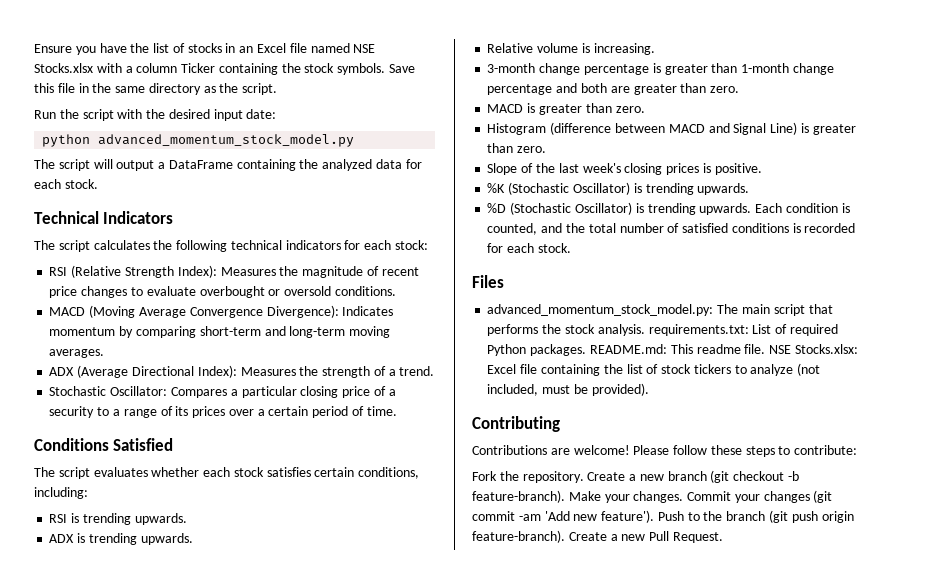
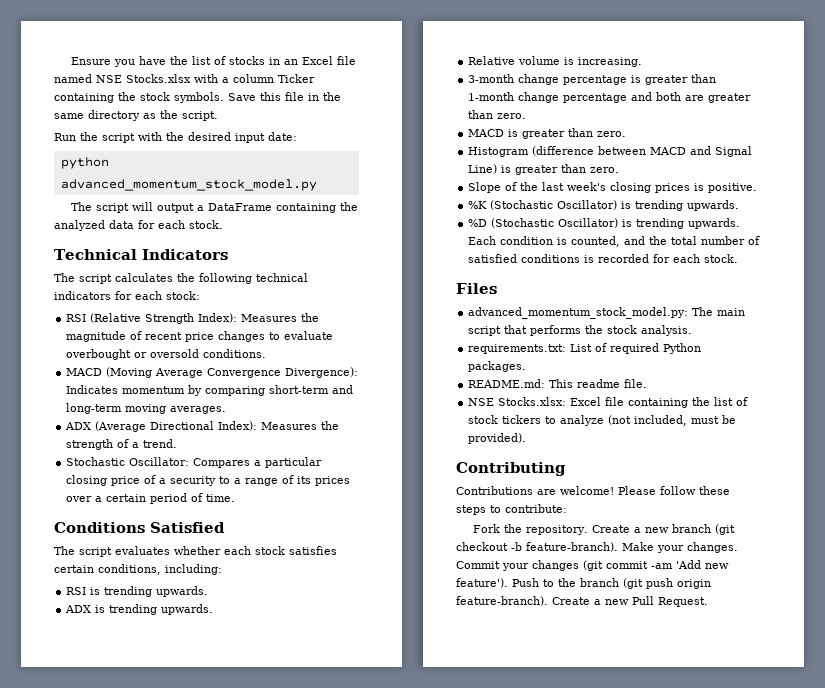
- advanced_momentum_stock_model.py: The main script that performs the stock analysis. requirements.txt: List of required Python packages. README.md: This readme file. NSE Stocks.xlsx: Excel file containing the list of stock tickers to analyze (not included, must be provided).
+ advanced_momentum_stock_model.py: The main script that performs the stock analysis.
+ requirements.txt: List of required Python packages.
+ README.md: This readme file.
+ NSE Stocks.xlsx: Excel file containing the list of stock tickers to analyze (not included, must be provided).

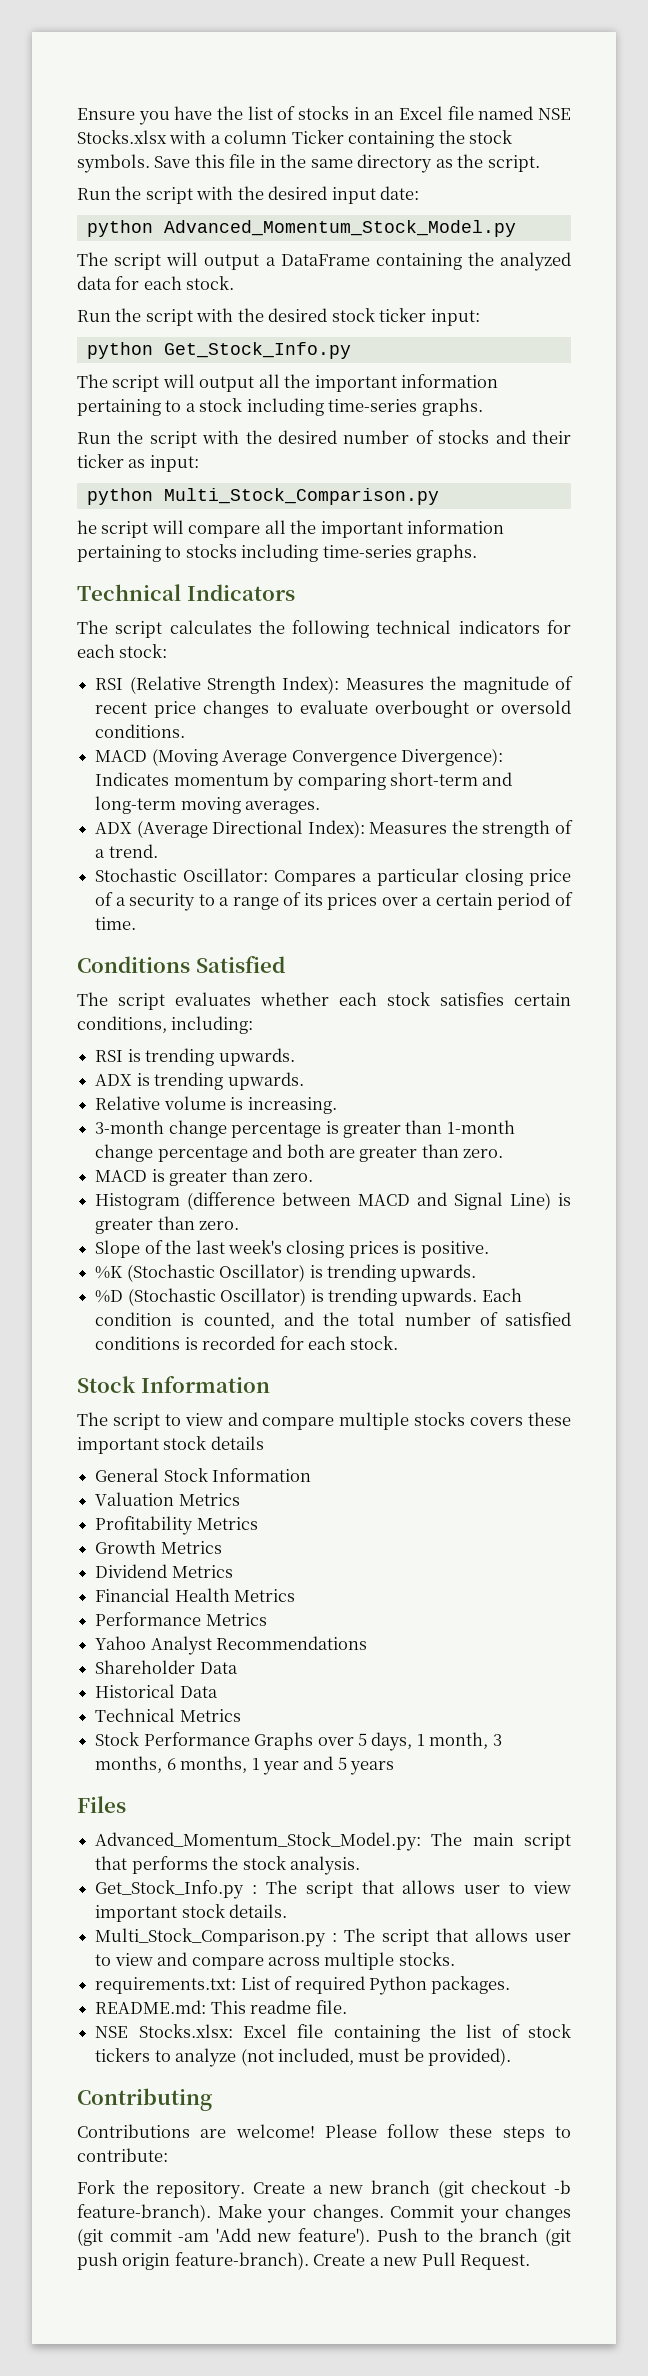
- python advanced_momentum_stock_model.py
+ python Advanced_Momentum_Stock_Model.py
+ Run the script with the desired stock ticker input:
+ python Get_Stock_Info.py
+ The script will output all the important information pertaining to a stock including time-series graphs.
+ Run the script with the desired number of stocks and their ticker as input:
+ python Multi_Stock_Comparison.py
+ he script will compare all the important information pertaining to stocks including time-series graphs.
  Each condition is counted, and the total number of satisfied conditions is recorded for each stock.
+ Stock Information
+ The script to view and compare multiple stocks covers these important stock details
+ General Stock Information
+ Valuation Metrics
+ Profitability Metrics
+ Growth Metrics
+ Dividend Metrics
+ Financial Health Metrics
+ Performance Metrics
+ Yahoo Analyst Recommendations
+ Shareholder Data
+ Historical Data
+ Technical Metrics
+ Stock Performance Graphs over 5 days, 1 month, 3 months, 6 months, 1 year and 5 years
- advanced_momentum_stock_model.py: The main script that performs the stock analysis.
+ Advanced_Momentum_Stock_Model.py: The main script that performs the stock analysis.
+ Get_Stock_Info.py : The script that allows user to view important stock details.
+ Multi_Stock_Comparison.py : The script that allows user to view and compare across multiple stocks.

